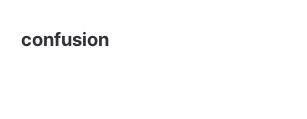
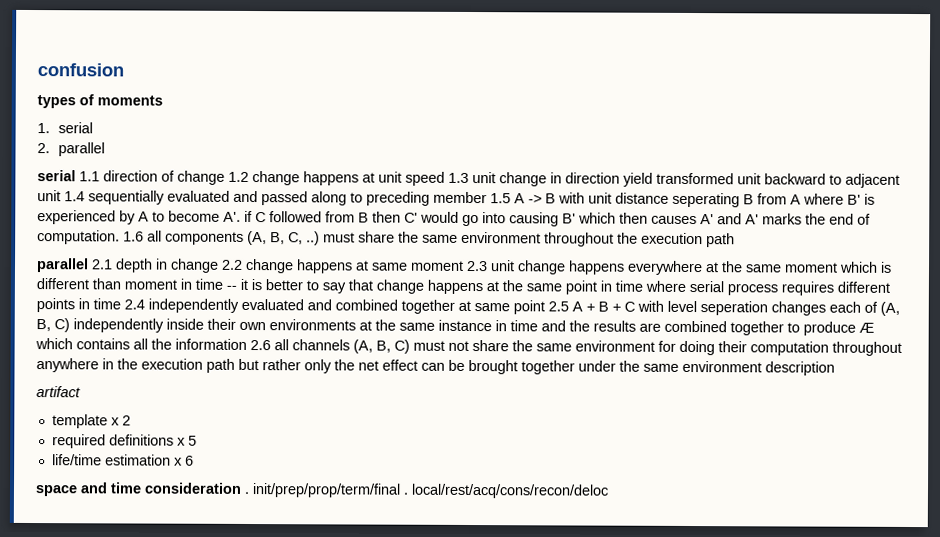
+ types of moments
+ 1. serial
+ 2. parallel
+ serial 1.1 direction of change 1.2 change happens at unit speed 1.3 unit change in direction yield transformed unit backward to adjacent unit 1.4 sequentially evaluated and passed along to preceding member 1.5 A -> B with unit distance seperating B from A where B' is experienced by A to become A'. if C followed from B then C' would go into causing B' which then causes A' and A' marks the end of computation. 1.6 all components (A, B, C, ..) must share the same environment throughout the execution path
+ parallel 2.1 depth in change 2.2 change happens at same moment 2.3 unit change happens everywhere at the same moment which is different than moment in time -- it is better to say that change happens at the same point in time where serial process requires different points in time 2.4 independently evaluated and combined together at same point 2.5 A + B + C with level seperation changes each of (A, B, C) independently inside their own environments at the same instance in time and the results are combined together to produce Æ which contains all the information 2.6 all channels (A, B, C) must not share the same environment for doing their computation throughout anywhere in the execution path but rather only the net effect can be brought together under the same environment description
+ artifact
+ template x 2
+ required definitions x 5
+ life/time estimation x 6
+ space and time consideration . init/prep/prop/term/final . local/rest/acq/cons/recon/deloc

